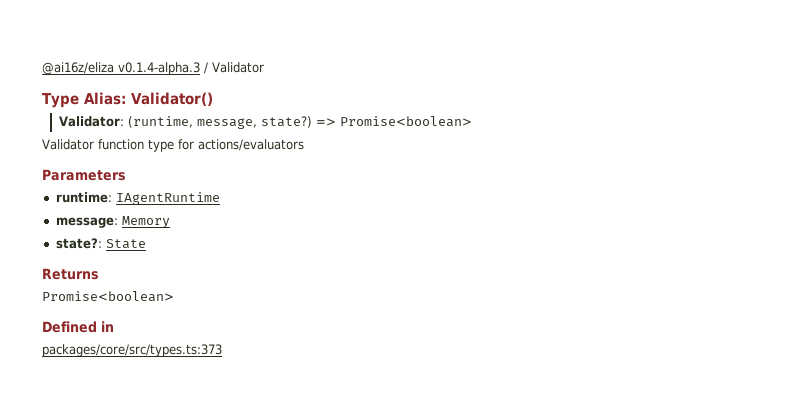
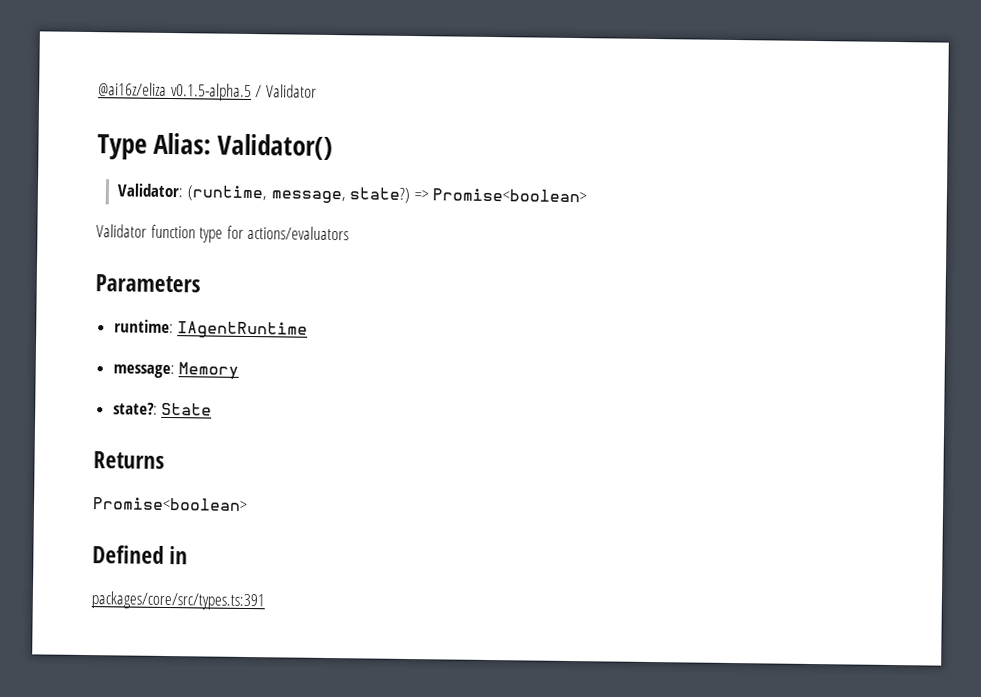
- @ai16z/eliza v0.1.4-alpha.3 / Validator
+ @ai16z/eliza v0.1.5-alpha.5 / Validator
- packages/core/src/types.ts:373
+ packages/core/src/types.ts:391

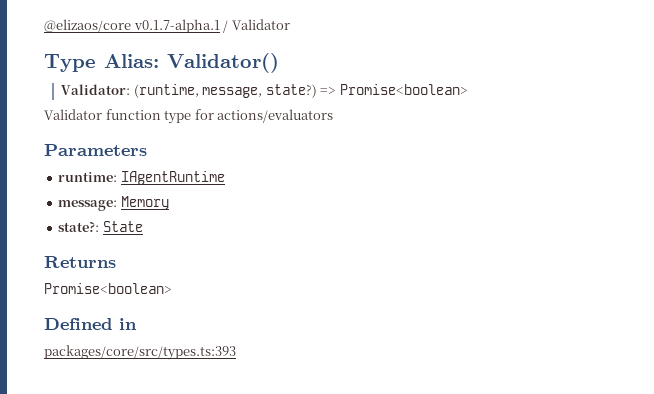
- @ai16z/eliza v0.1.5-alpha.5 / Validator
+ @elizaos/core v0.1.7-alpha.1 / Validator
- packages/core/src/types.ts:391
+ packages/core/src/types.ts:393

